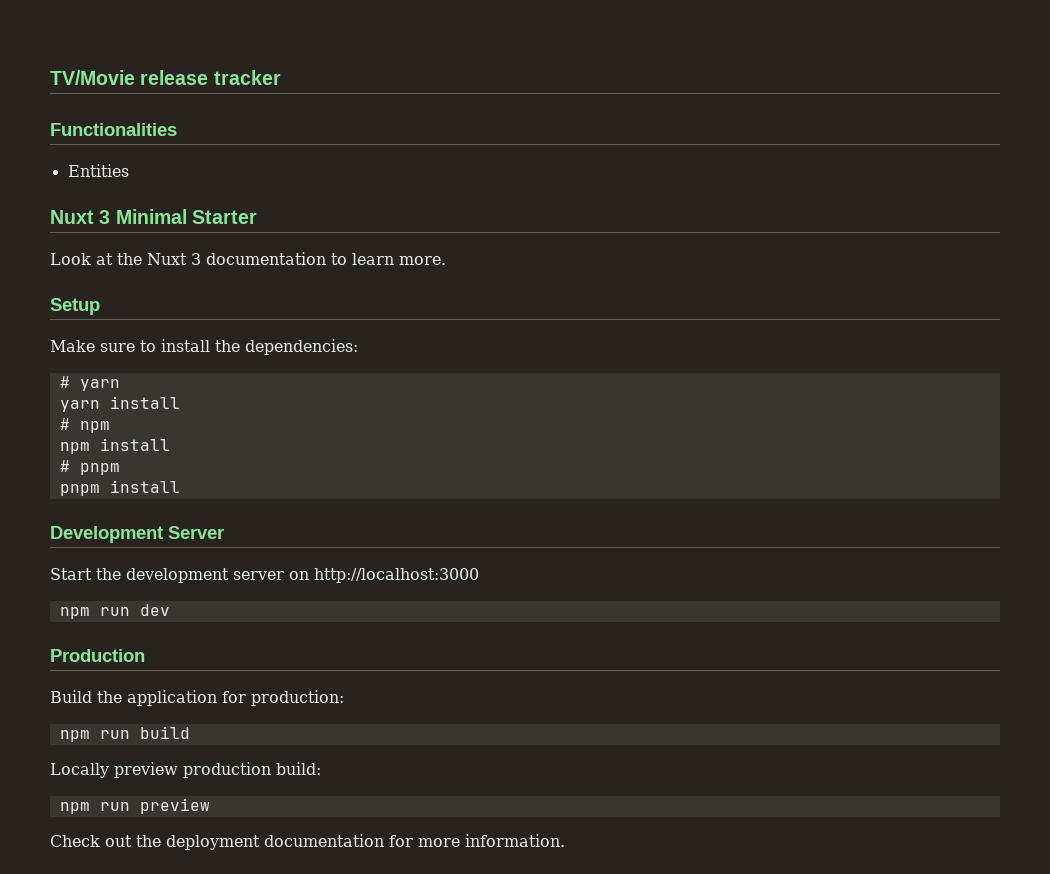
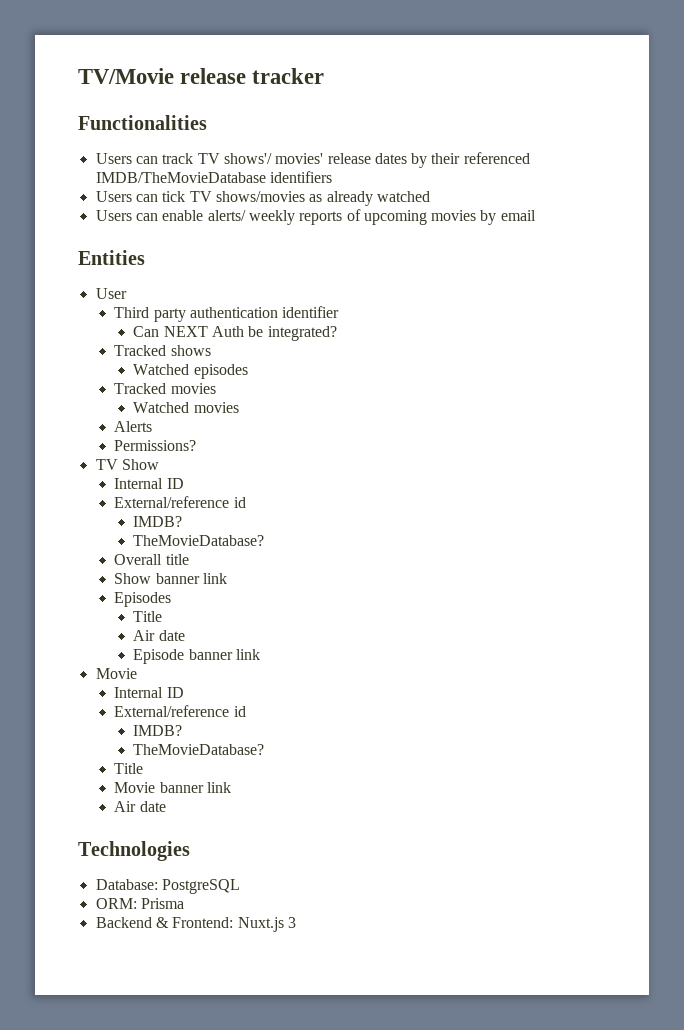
+ Users can track TV shows'/ movies' release dates by their referenced IMDB/TheMovieDatabase identifiers
+ Users can tick TV shows/movies as already watched
+ Users can enable alerts/ weekly reports of upcoming movies by email
  Entities
- Nuxt 3 Minimal Starter
- Look at the Nuxt 3 documentation to learn more.
- Setup
- Make sure to install the dependencies:
- # yarn
- yarn install
- # npm
- npm install
- # pnpm
- pnpm install
- Development Server
- Start the development server on http://localhost:3000
- npm run dev
- Production
- Build the application for production:
- npm run build
- Locally preview production build:
- npm run preview
- Check out the deployment documentation for more information.
+ User
+ Third party authentication identifier
+ Can NEXT Auth be integrated?
+ Tracked shows
+ Watched episodes
+ Tracked movies
+ Watched movies
+ Alerts
+ Permissions?
+ TV Show
+ Internal ID
+ External/reference id
+ IMDB?
+ TheMovieDatabase?
+ Overall title
+ Show banner link
+ Episodes
+ Title
+ Air date
+ Episode banner link
+ Movie
+ Internal ID
+ External/reference id
+ IMDB?
+ TheMovieDatabase?
+ Title
+ Movie banner link
+ Air date
+ Technologies
+ Database: PostgreSQL
+ ORM: Prisma
+ Backend & Frontend: Nuxt.js 3

